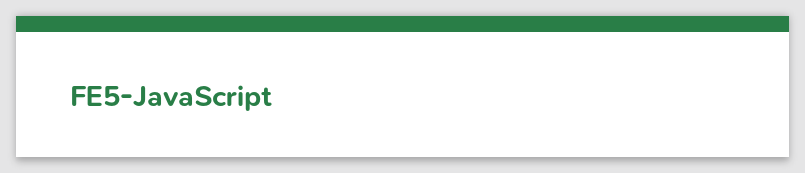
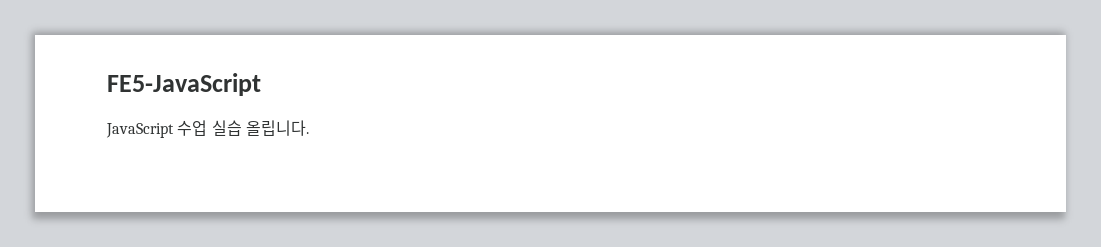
+ JavaScript 수업 실습 올립니다.

